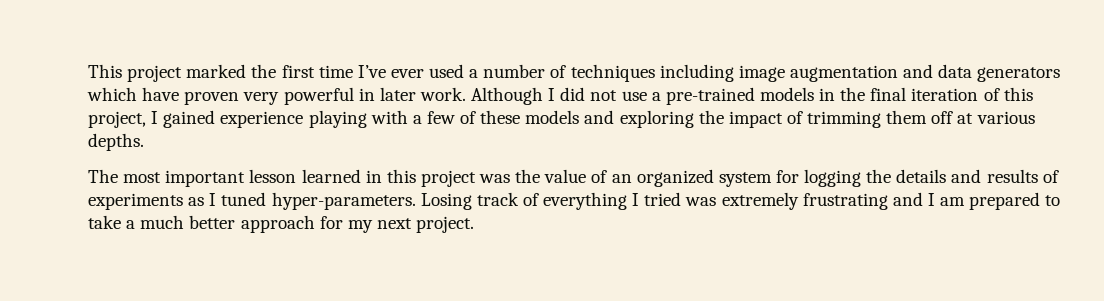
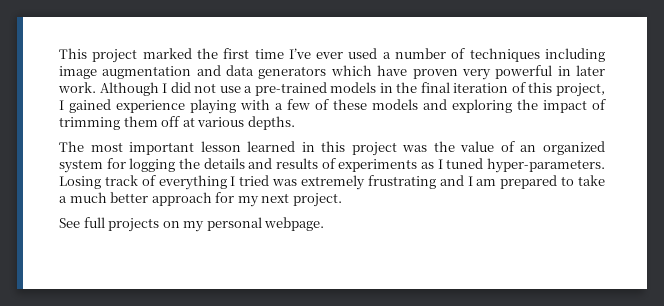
+ See full projects on my personal webpage.

